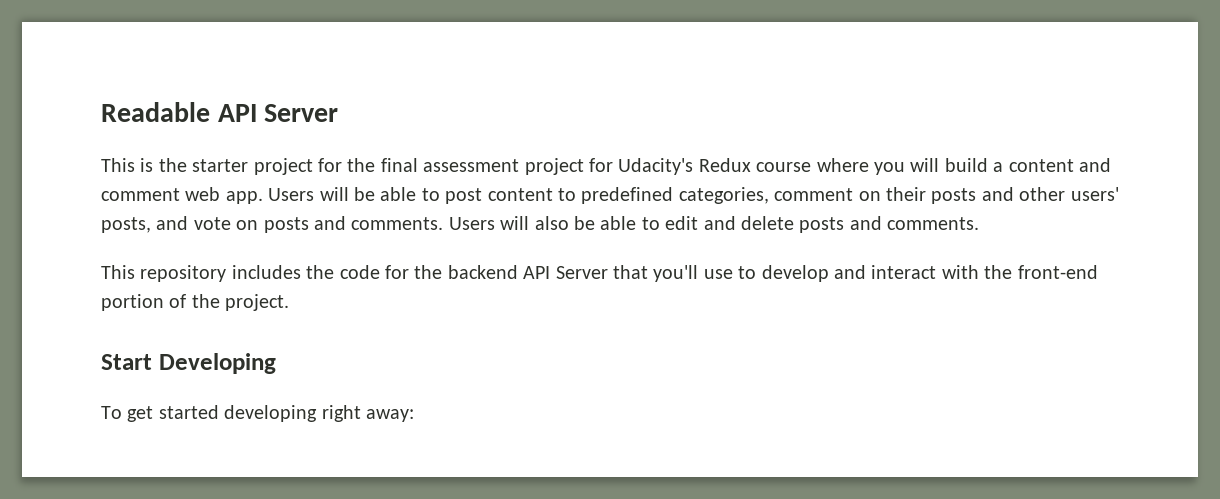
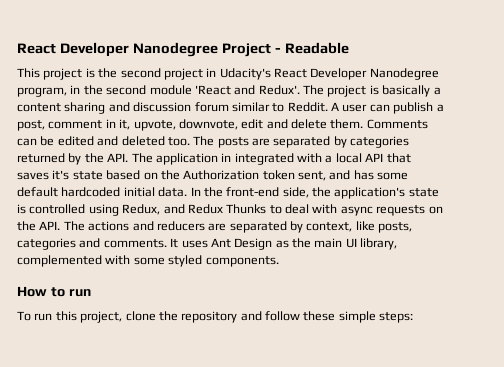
- Readable API Server
- This is the starter project for the final assessment project for Udacity's Redux course where you will build a content and comment web app. Users will be able to post content to predefined categories, comment on their posts and other users' posts, and vote on posts and comments. Users will also be able to edit and delete posts and comments.
- This repository includes the code for the backend API Server that you'll use to develop and interact with the front-end portion of the project.
- Start Developing
- To get started developing right away:
+ React Developer Nanodegree Project - Readable
+ This project is the second project in Udacity's React Developer Nanodegree program, in the second module 'React and Redux'. The project is basically a content sharing and discussion forum similar to Reddit. A user can publish a post, comment in it, upvote, downvote, edit and delete them. Comments can be edited and deleted too. The posts are separated by categories returned by the API. The application in integrated with a local API that saves it's state based on the Authorization token sent, and has some default hardcoded initial data. In the front-end side, the application's state is controlled using Redux, and Redux Thunks to deal with async requests on the API. The actions and reducers are separated by context, like posts, categories and comments. It uses Ant Design as the main UI library, complemented with some styled components.
+ How to run
+ To run this project, clone the repository and follow these simple steps:

